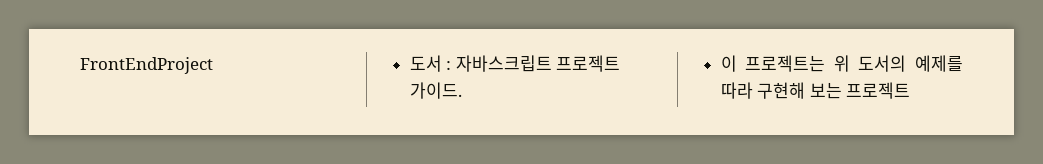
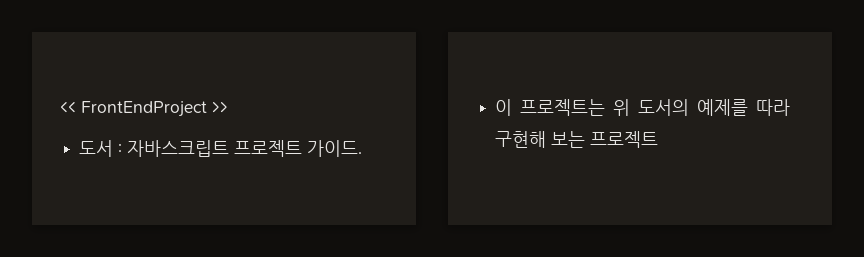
- FrontEndProject
+ << FrontEndProject >>

